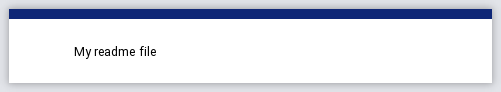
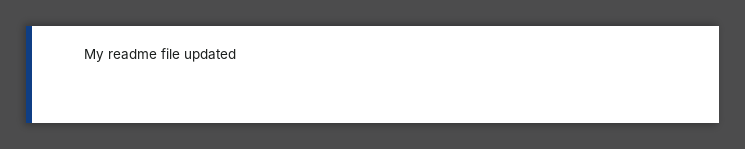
- My readme file
+ My readme file updated

